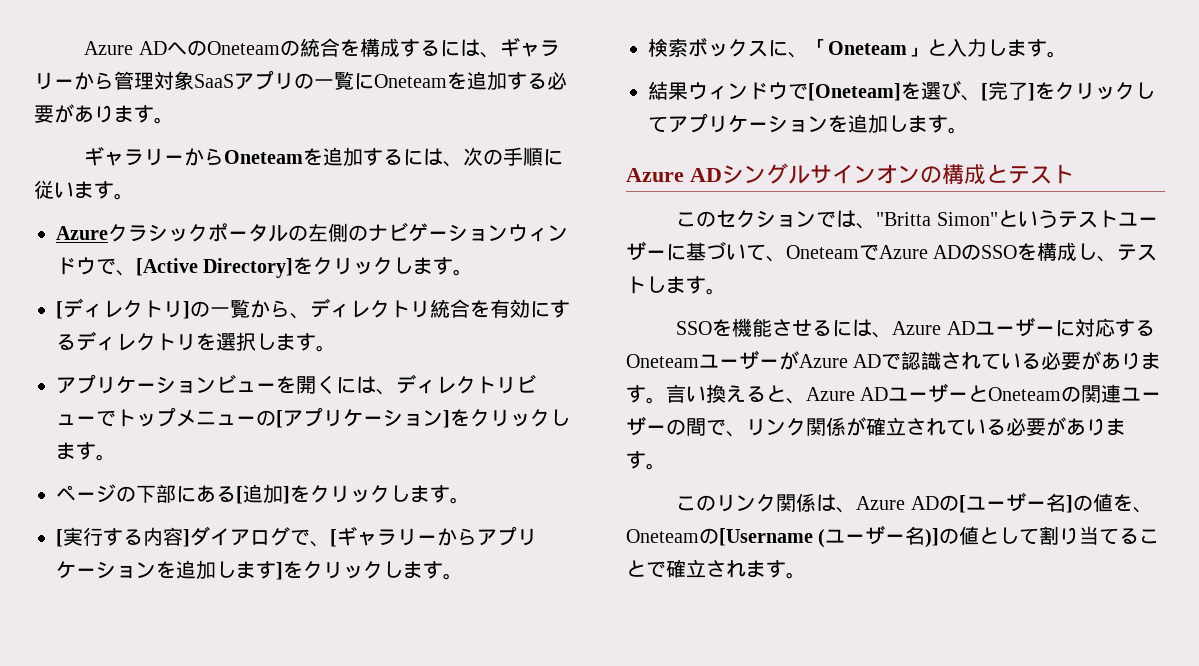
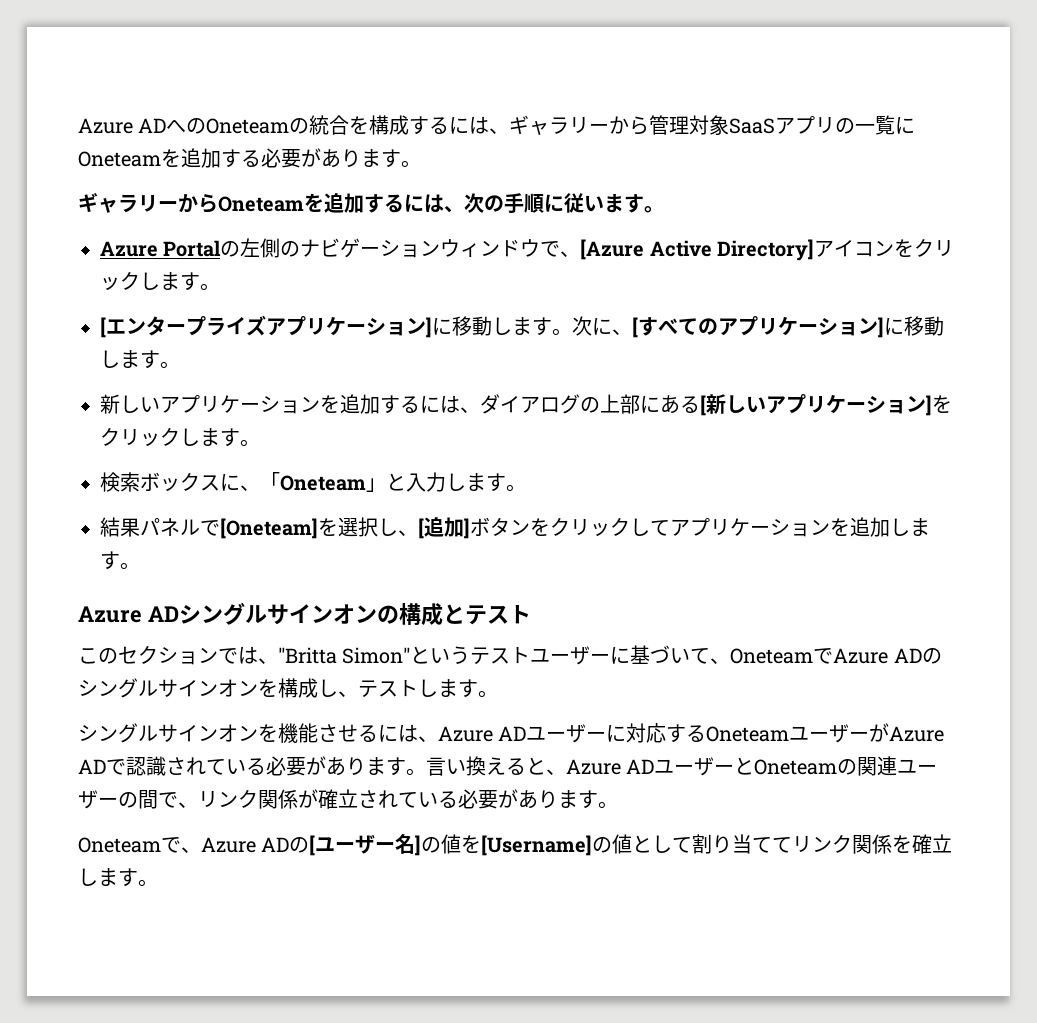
- Azureクラシックポータルの左側のナビゲーションウィンドウで、[Active Directory]をクリックします。
- [ディレクトリ]の一覧から、ディレクトリ統合を有効にするディレクトリを選択します。
- アプリケーションビューを開くには、ディレクトリビューでトップメニューの[アプリケーション]をクリックします。
- ページの下部にある[追加]をクリックします。
- [実行する内容]ダイアログで、[ギャラリーからアプリケーションを追加します]をクリックします。
+ Azure Portalの左側のナビゲーションウィンドウで、[Azure Active Directory]アイコンをクリックします。
+ [エンタープライズアプリケーション]に移動します。次に、[すべてのアプリケーション]に移動します。
+ 新しいアプリケーションを追加するには、ダイアログの上部にある[新しいアプリケーション]をクリックします。
- 結果ウィンドウで[Oneteam]を選び、[完了]をクリックしてアプリケーションを追加します。
+ 結果パネルで[Oneteam]を選択し、[追加]ボタンをクリックしてアプリケーションを追加します。
- このセクションでは、"Britta Simon"というテストユーザーに基づいて、OneteamでAzure ADのSSOを構成し、テストします。
+ このセクションでは、"Britta Simon"というテストユーザーに基づいて、OneteamでAzure ADのシングルサインオンを構成し、テストします。
- SSOを機能させるには、Azure ADユーザーに対応するOneteamユーザーがAzure ADで認識されている必要があります。
+ シングルサインオンを機能させるには、Azure ADユーザーに対応するOneteamユーザーがAzure ADで認識されている必要があります。
- このリンク関係は、Azure ADの[ユーザー名]の値を、Oneteamの[Username (ユーザー名)]の値として割り当てることで確立されます。
+ Oneteamで、Azure ADの[ユーザー名]の値を[Username]の値として割り当ててリンク関係を確立します。

